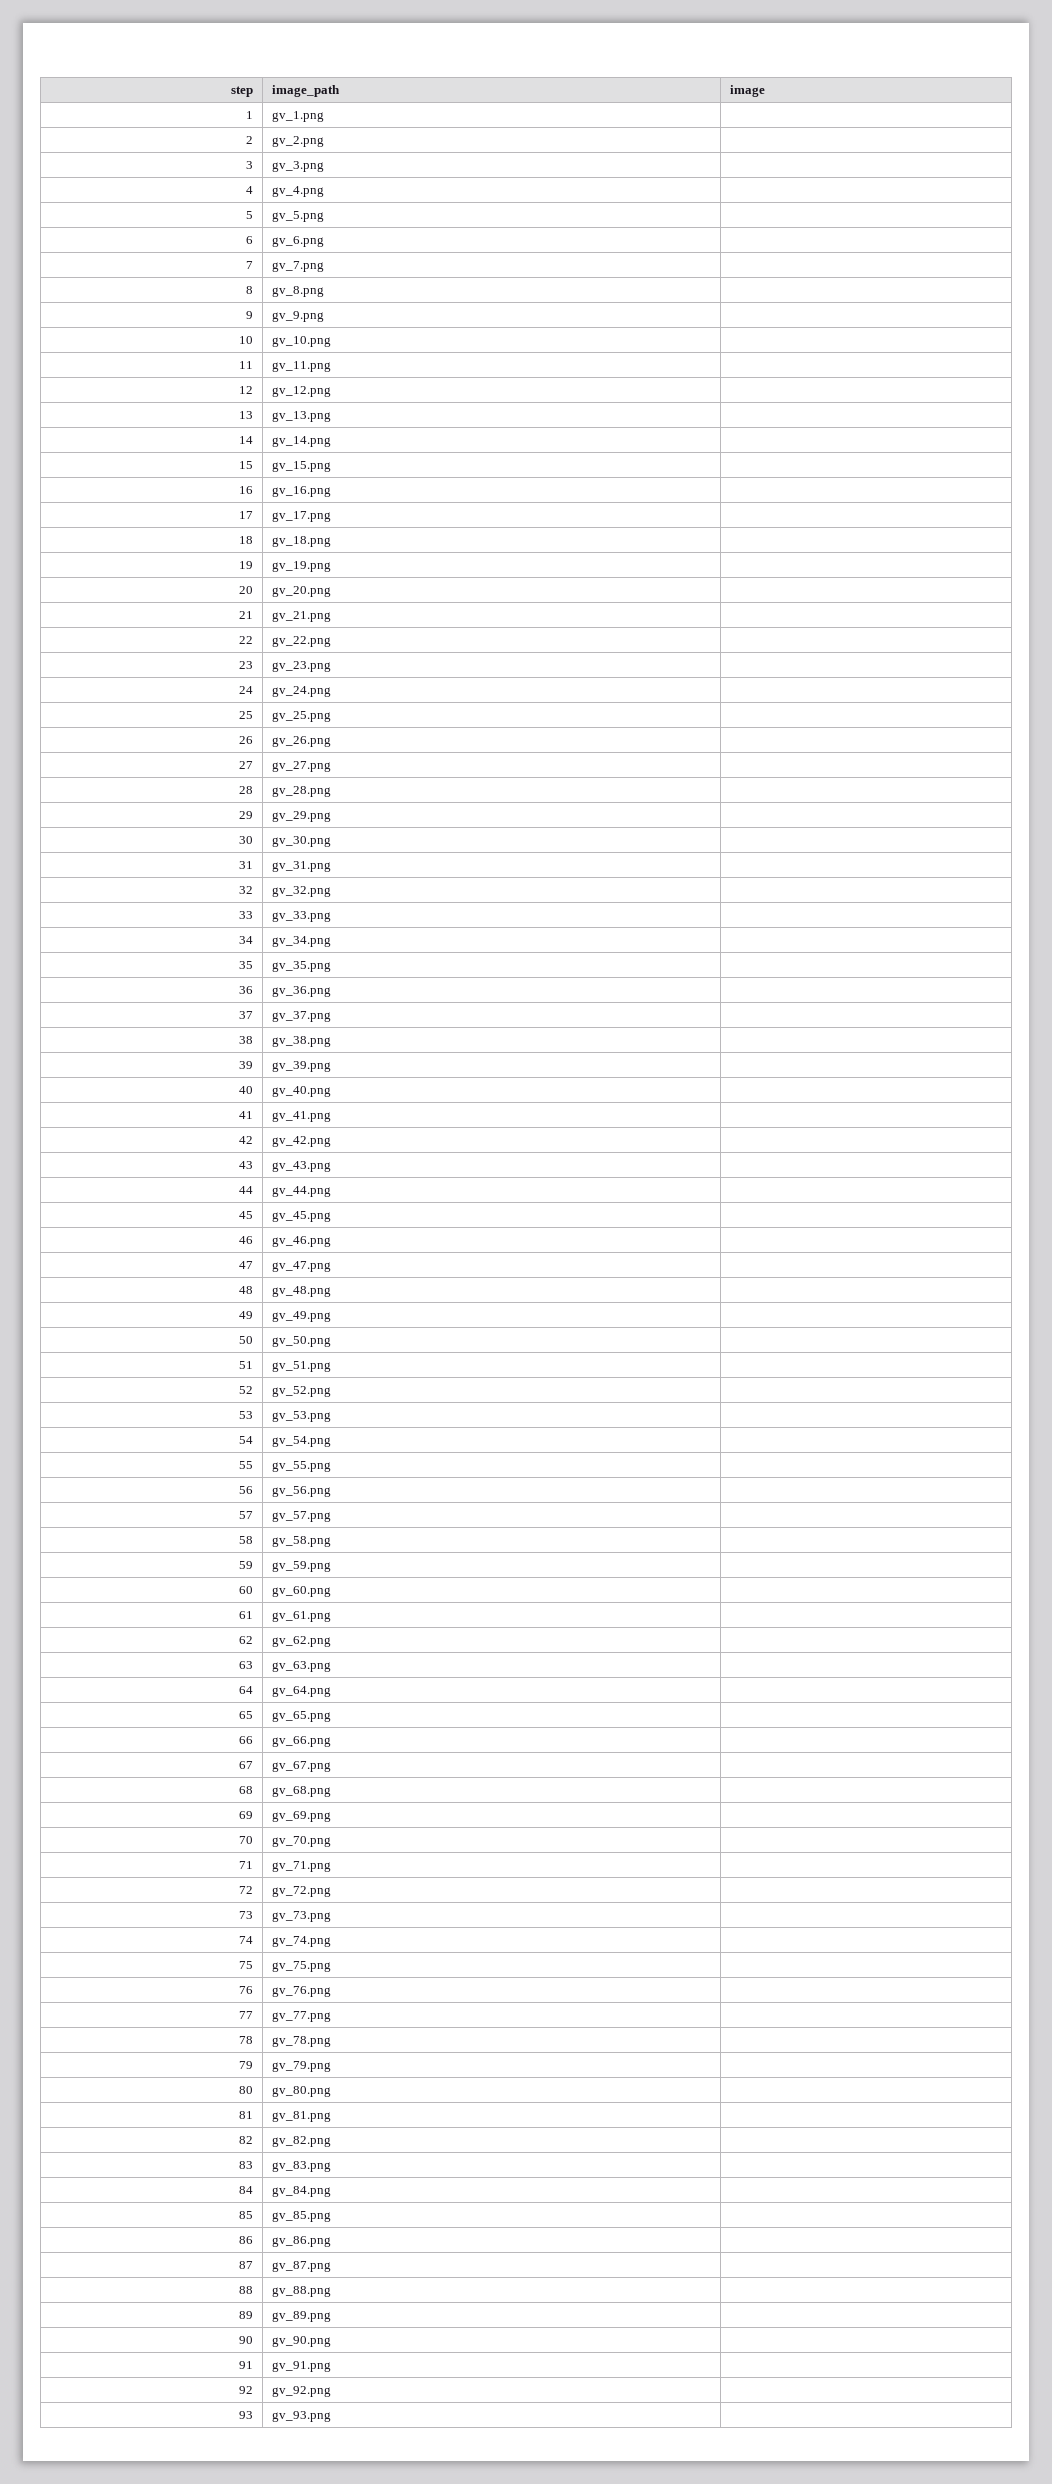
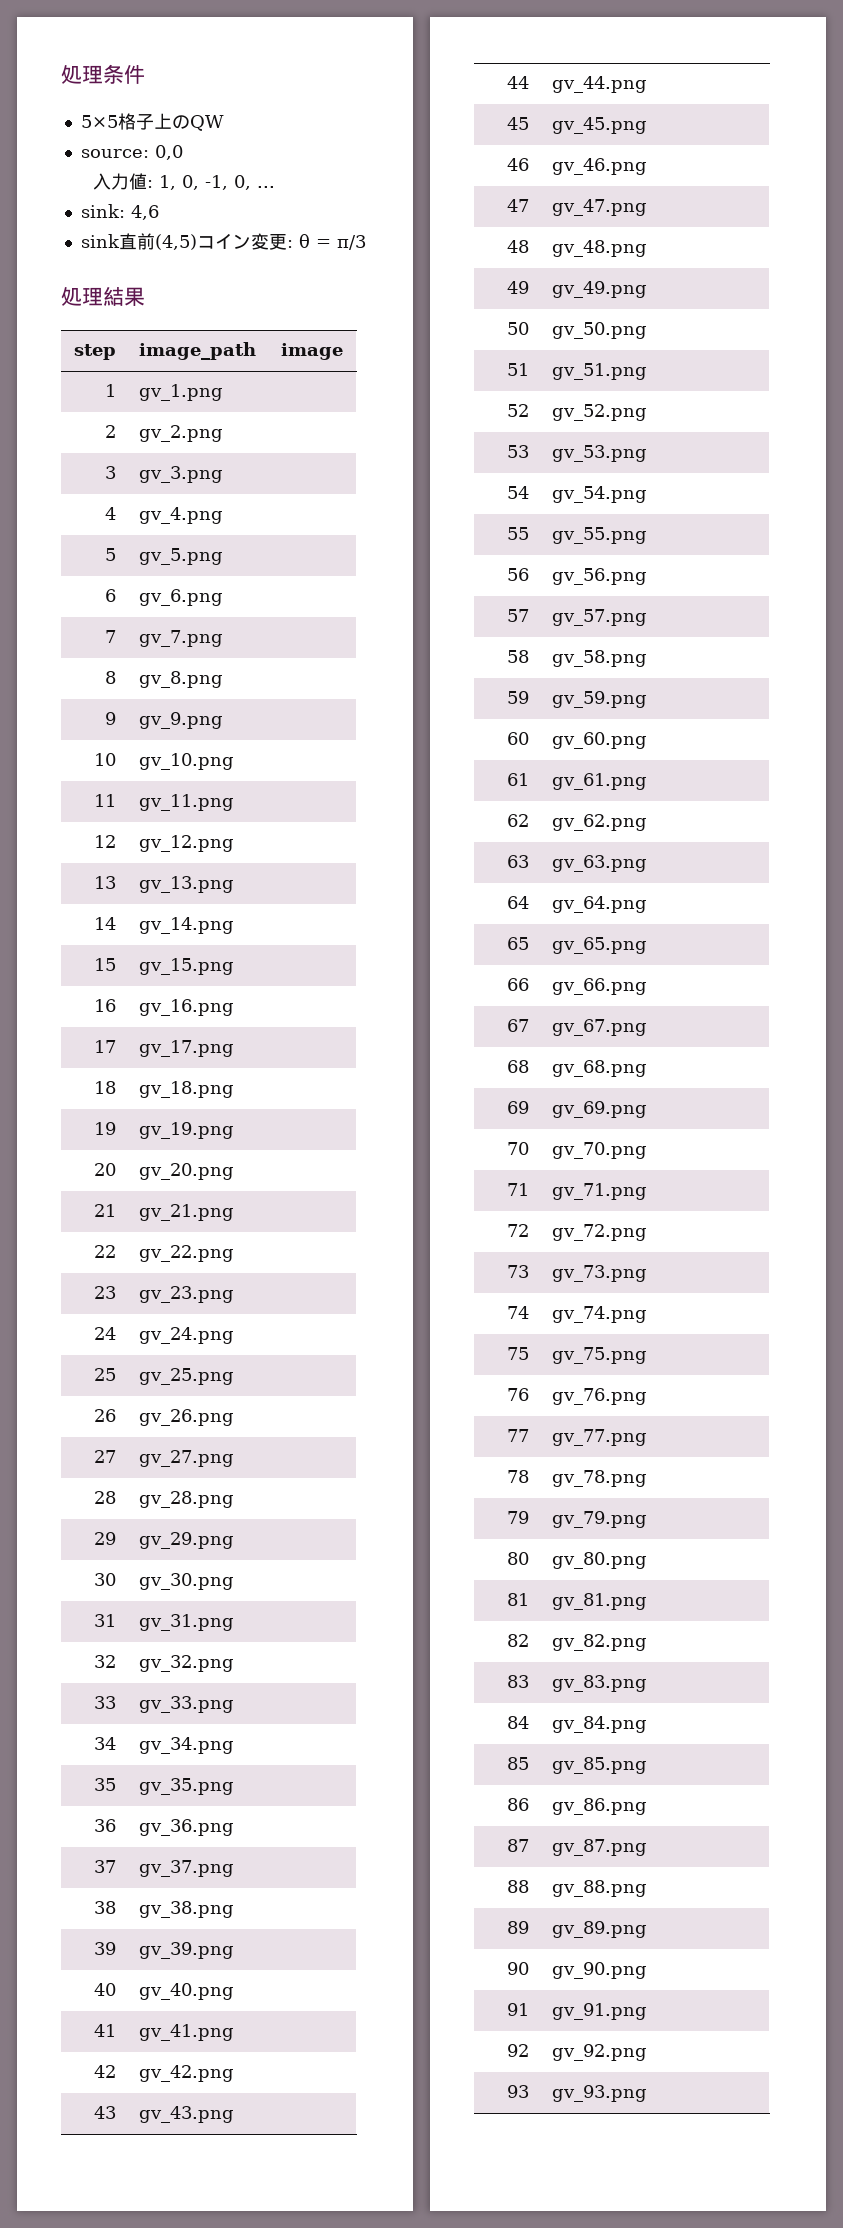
+ 処理条件
+ 5×5格子上のQW
+ source: 0,0
+ 入力値: 1, 0, -1, 0, ...
+ sink: 4,6
+ sink直前(4,5)コイン変更: θ = π/3
+ 処理結果

